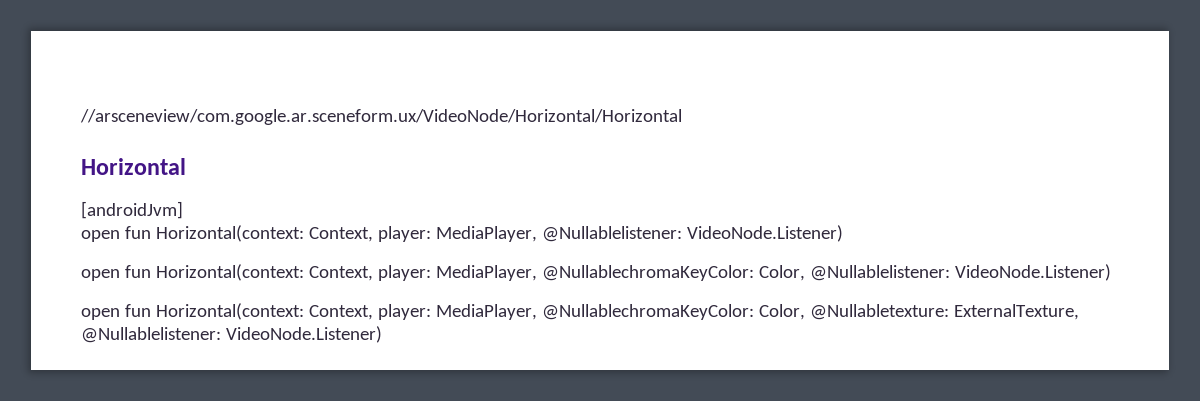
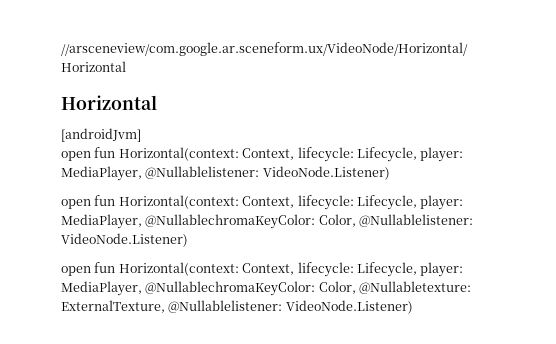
- open fun Horizontal(context: Context, player: MediaPlayer, @Nullablelistener: VideoNode.Listener)
+ open fun Horizontal(context: Context, lifecycle: Lifecycle, player: MediaPlayer, @Nullablelistener: VideoNode.Listener)
- open fun Horizontal(context: Context, player: MediaPlayer, @NullablechromaKeyColor: Color, @Nullablelistener: VideoNode.Listener)
+ open fun Horizontal(context: Context, lifecycle: Lifecycle, player: MediaPlayer, @NullablechromaKeyColor: Color, @Nullablelistener: VideoNode.Listener)
- open fun Horizontal(context: Context, player: MediaPlayer, @NullablechromaKeyColor: Color, @Nullabletexture: ExternalTexture, @Nullablelistener: VideoNode.Listener)
+ open fun Horizontal(context: Context, lifecycle: Lifecycle, player: MediaPlayer, @NullablechromaKeyColor: Color, @Nullabletexture: ExternalTexture, @Nullablelistener: VideoNode.Listener)

